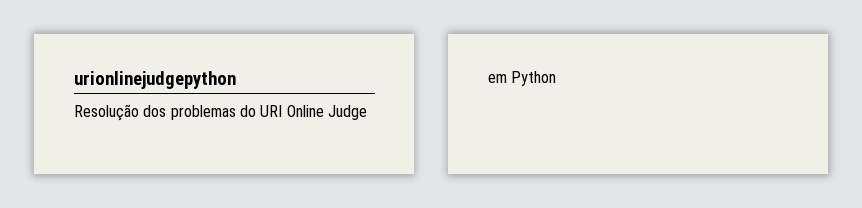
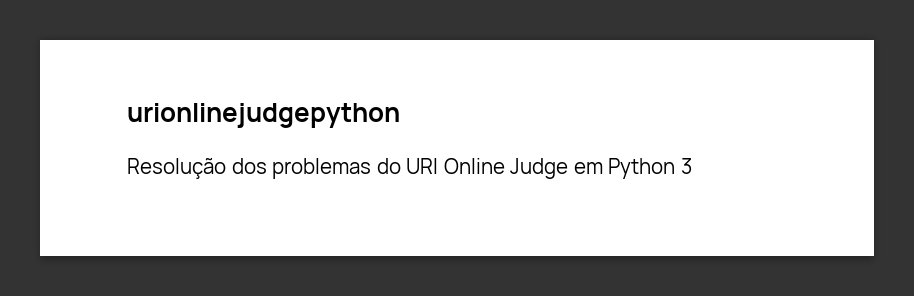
- Resolução dos problemas do URI Online Judge em Python
+ Resolução dos problemas do URI Online Judge em Python 3

